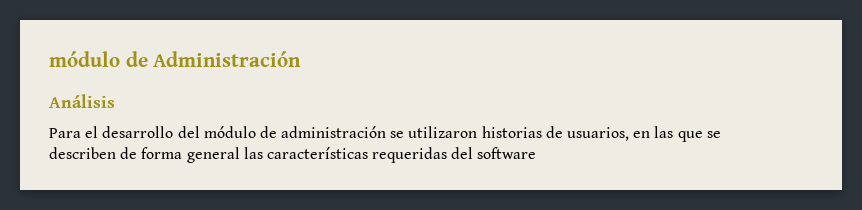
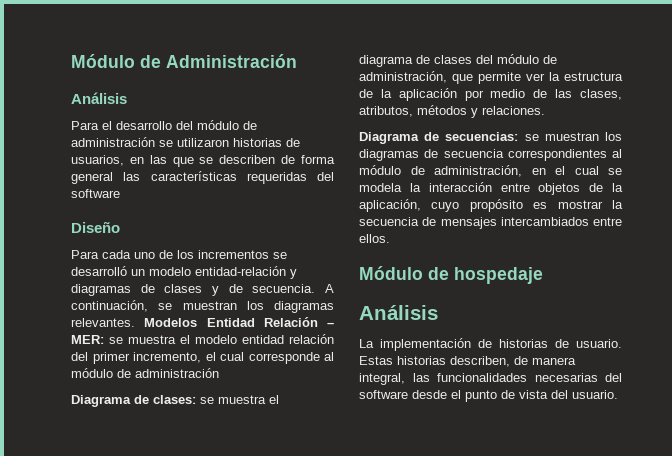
- módulo de Administración
+ Módulo de Administración
+ Diseño
+ Para cada uno de los incrementos se desarrolló un modelo entidad-relación y diagramas de clases y de secuencia. A continuación, se muestran los diagramas relevantes. Modelos Entidad Relación – MER: se muestra el modelo entidad relación del primer incremento, el cual corresponde al módulo de administración
+ Diagrama de clases: se muestra el diagrama de clases del módulo de administración, que permite ver la estructura de la aplicación por medio de las clases, atributos, métodos y relaciones.
+ Diagrama de secuencias: se muestran los diagramas de secuencia correspondientes al módulo de administración, en el cual se modela la interacción entre objetos de la aplicación, cuyo propósito es mostrar la secuencia de mensajes intercambiados entre ellos.
+ Módulo de hospedaje
+ Análisis
+ La implementación de historias de usuario. Estas historias describen, de manera integral, las funcionalidades necesarias del software desde el punto de vista del usuario.

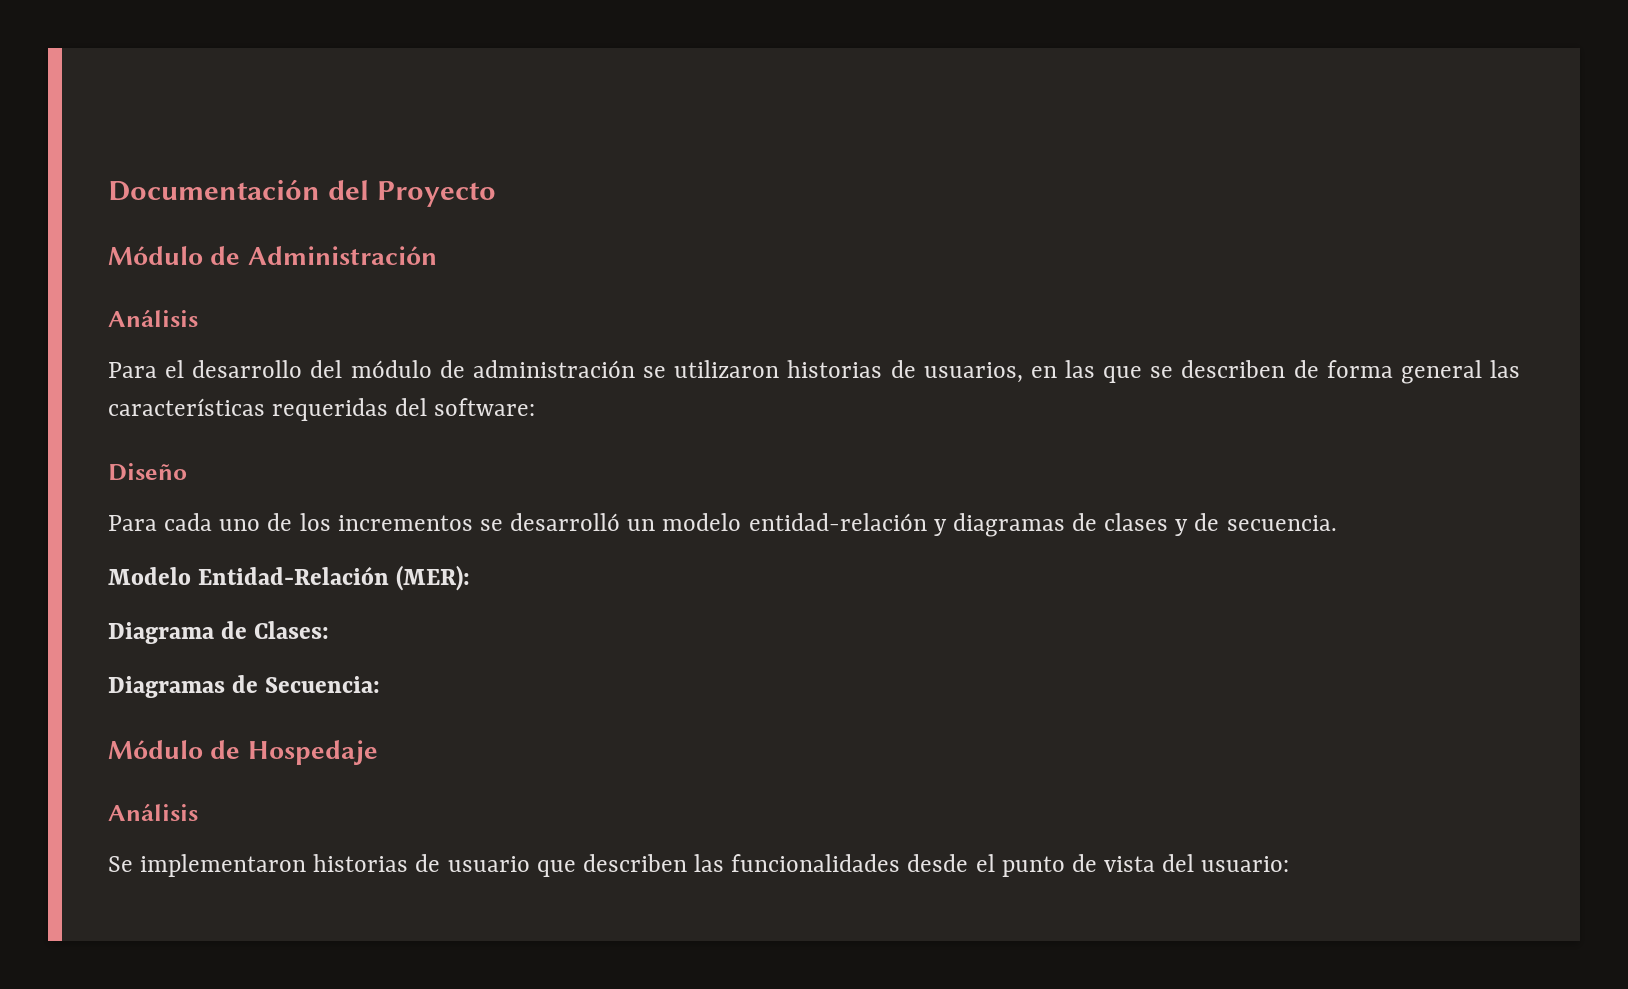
+ Documentación del Proyecto
- Para el desarrollo del módulo de administración se utilizaron historias de usuarios, en las que se describen de forma general las características requeridas del software
+ Para el desarrollo del módulo de administración se utilizaron historias de usuarios, en las que se describen de forma general las características requeridas del software:
- Para cada uno de los incrementos se desarrolló un modelo entidad-relación y diagramas de clases y de secuencia. A continuación, se muestran los diagramas relevantes. Modelos Entidad Relación – MER: se muestra el modelo entidad relación del primer incremento, el cual corresponde al módulo de administración
- Diagrama de clases: se muestra el diagrama de clases del módulo de administración, que permite ver la estructura de la aplicación por medio de las clases, atributos, métodos y relaciones.
- Diagrama de secuencias: se muestran los diagramas de secuencia correspondientes al módulo de administración, en el cual se modela la interacción entre objetos de la aplicación, cuyo propósito es mostrar la secuencia de mensajes intercambiados entre ellos.
- Módulo de hospedaje
+ Para cada uno de los incrementos se desarrolló un modelo entidad-relación y diagramas de clases y de secuencia.
+ Modelo Entidad-Relación (MER):
+ Diagrama de Clases:
+ Diagramas de Secuencia:
+ Módulo de Hospedaje
  Análisis
- La implementación de historias de usuario. Estas historias describen, de manera integral, las funcionalidades necesarias del software desde el punto de vista del usuario.
+ Se implementaron historias de usuario que describen las funcionalidades desde el punto de vista del usuario:

